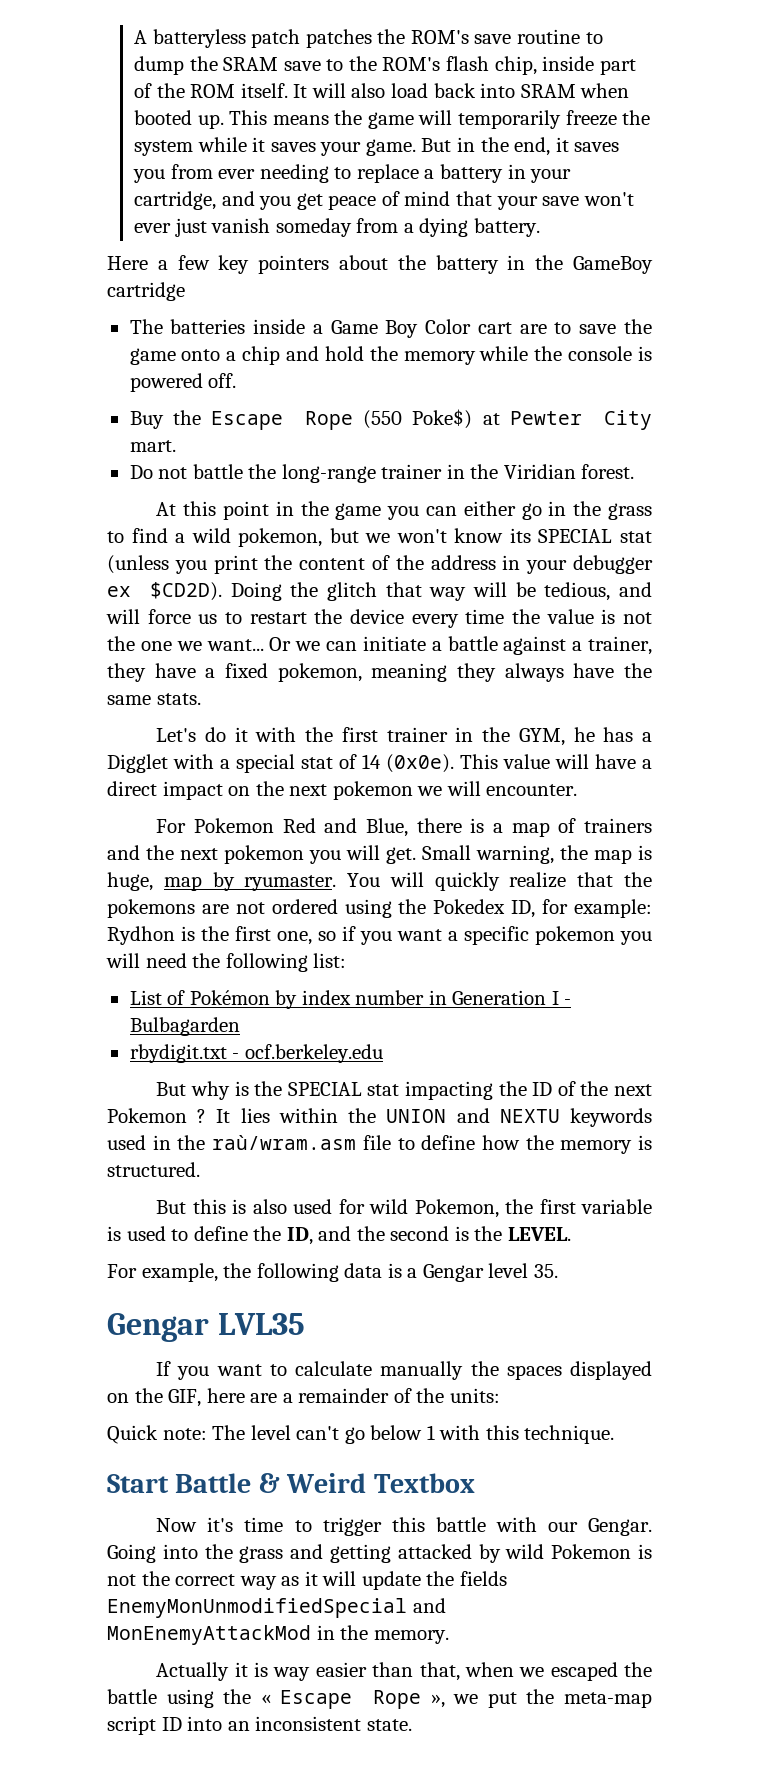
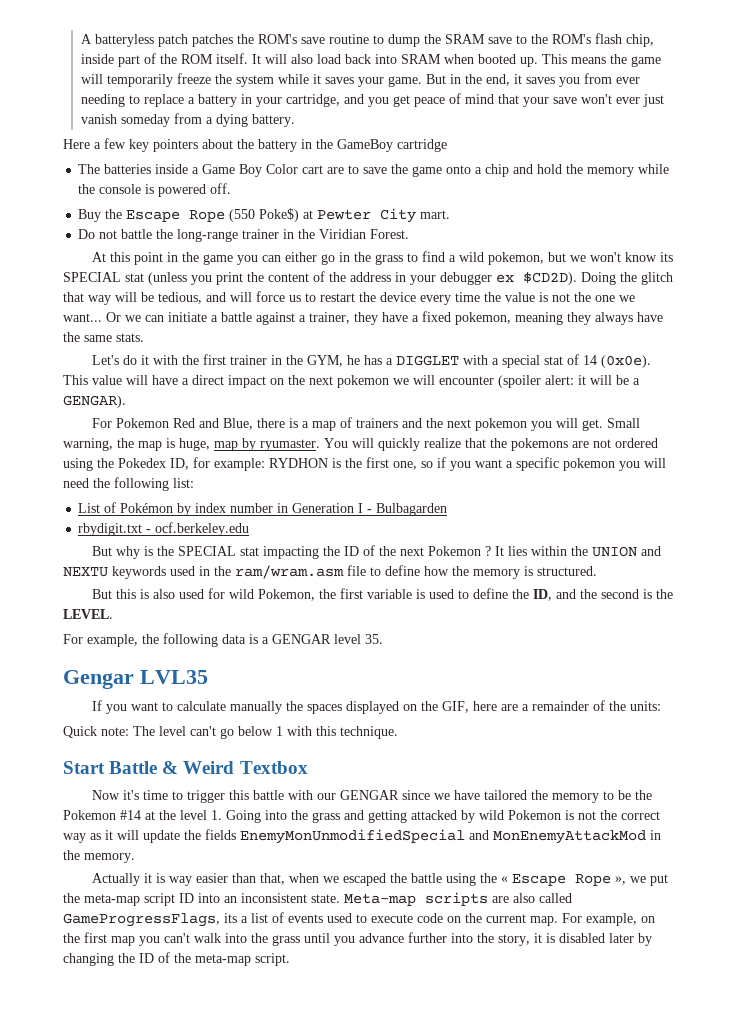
- Do not battle the long-range trainer in the Viridian forest.
+ Do not battle the long-range trainer in the Viridian Forest.
- Let's do it with the first trainer in the GYM, he has a Digglet with a special stat of 14 (0x0e).
+ Let's do it with the first trainer in the GYM, he has a DIGGLET with a special stat of 14 (0x0e).
- This value will have a direct impact on the next pokemon we will encounter.
+ This value will have a direct impact on the next pokemon we will encounter (spoiler alert: it will be a GENGAR).
- You will quickly realize that the pokemons are not ordered using the Pokedex ID, for example: Rydhon is the first one, so if you want a specific pokemon you will need the following list:
+ You will quickly realize that the pokemons are not ordered using the Pokedex ID, for example: RYDHON is the first one, so if you want a specific pokemon you will need the following list:
- It lies within the UNION and NEXTU keywords used in the raù/wram.asm file to define how the memory is structured.
+ It lies within the UNION and NEXTU keywords used in the ram/wram.asm file to define how the memory is structured.
- For example, the following data is a Gengar level 35.
+ For example, the following data is a GENGAR level 35.
- Now it's time to trigger this battle with our Gengar. Going into the grass and getting attacked by wild Pokemon is not the correct way as it will update the fields EnemyMonUnmodifiedSpecial and MonEnemyAttackMod in the memory.
+ Now it's time to trigger this battle with our GENGAR since we have tailored the memory to be the Pokemon #14 at the level 1. Going into the grass and getting attacked by wild Pokemon is not the correct way as it will update the fields EnemyMonUnmodifiedSpecial and MonEnemyAttackMod in the memory.
+ Meta-map scripts are also called GameProgressFlags, its a list of events used to execute code on the current map. For example, on the first map you can't walk into the grass until you advance further into the story, it is disabled later by changing the ID of the meta-map script.

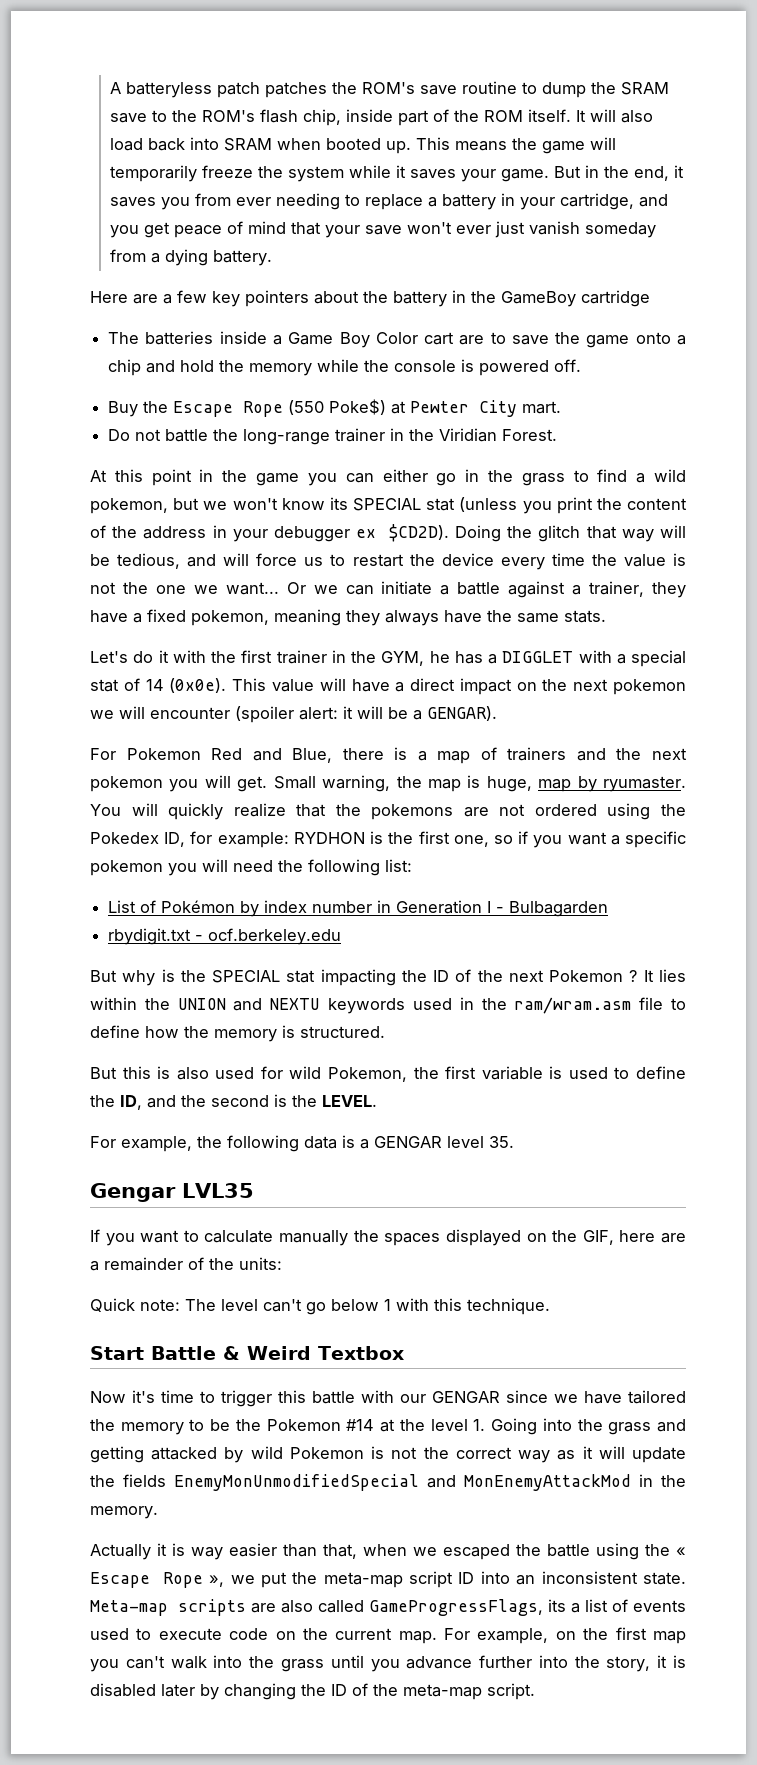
- Here a few key pointers about the battery in the GameBoy cartridge
+ Here are a few key pointers about the battery in the GameBoy cartridge

